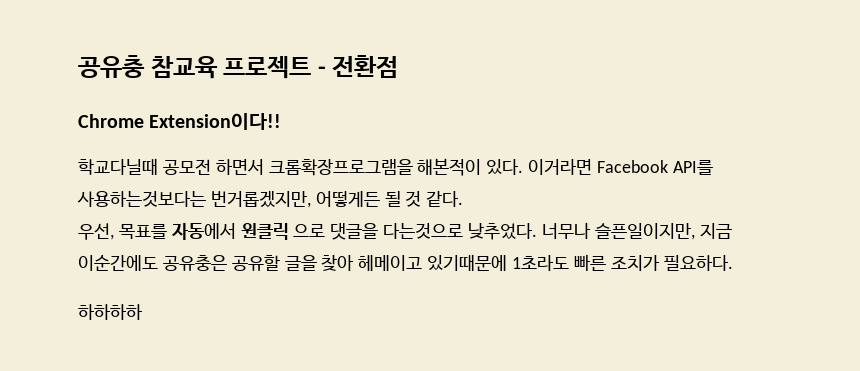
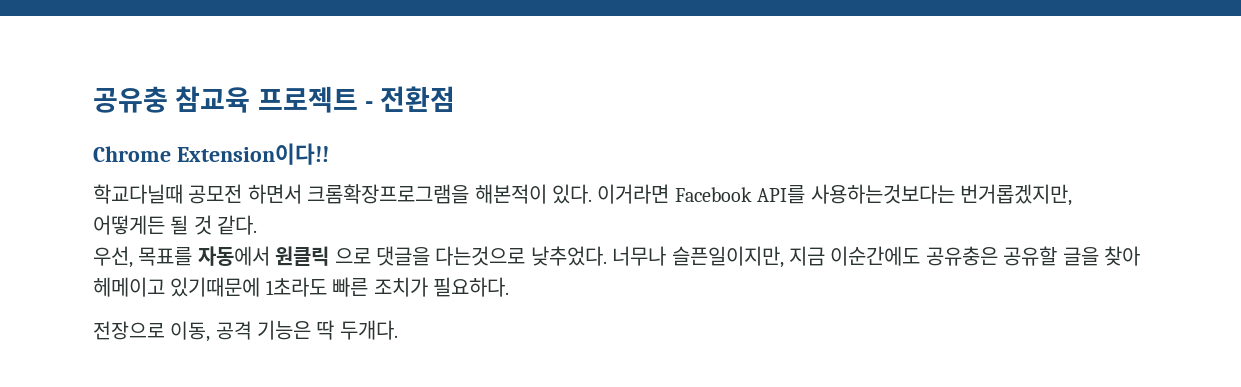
- 하하하하
+ 전장으로 이동, 공격 기능은 딱 두개다.

